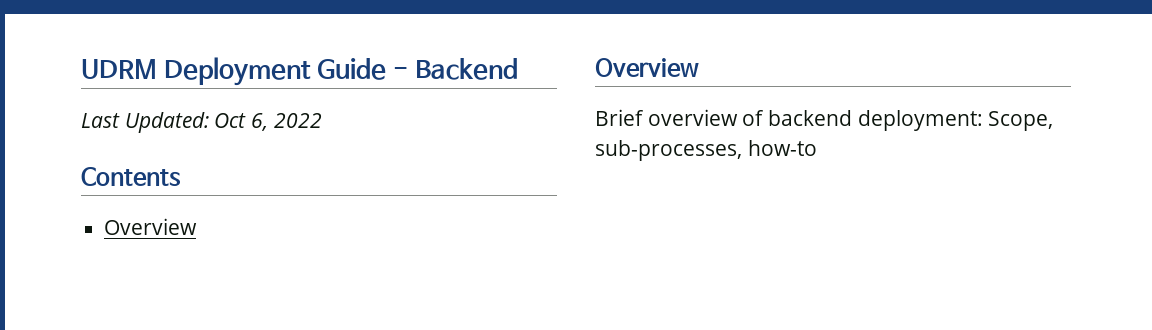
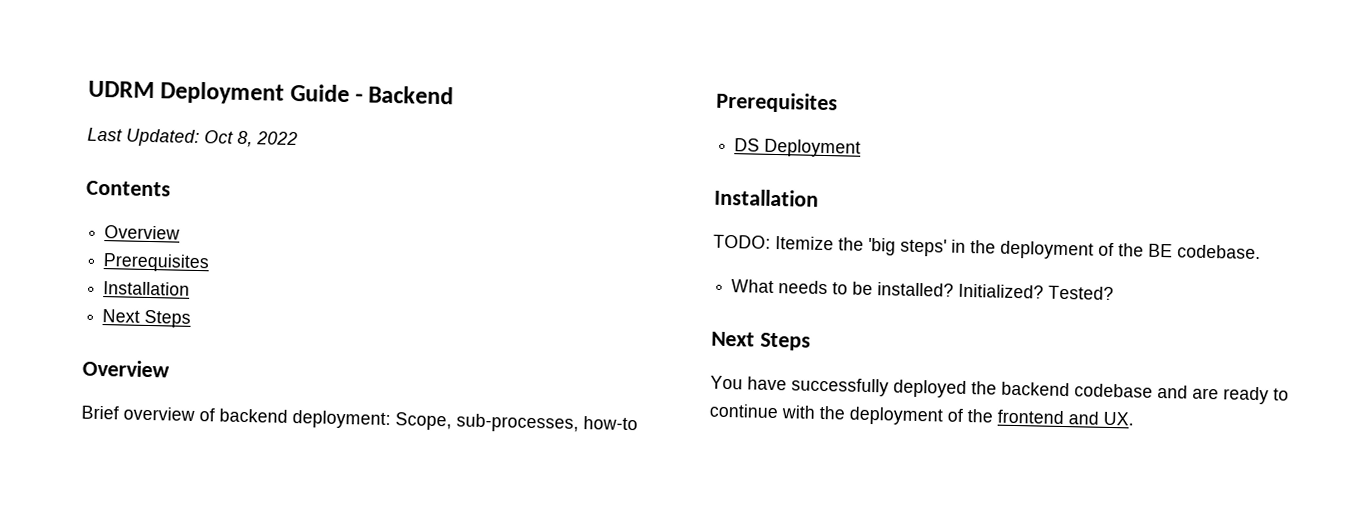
- Last Updated: Oct 6, 2022
+ Last Updated: Oct 8, 2022
  Contents
  Overview
+ Prerequisites
+ Installation
+ Next Steps
  Brief overview of backend deployment: Scope, sub-processes, how-to
+ Prerequisites
+ DS Deployment
+ Installation
+ TODO: Itemize the 'big steps' in the deployment of the BE codebase.
+ What needs to be installed? Initialized? Tested?
+ Next Steps
+ You have successfully deployed the backend codebase and are ready to continue with the deployment of the frontend and UX.

